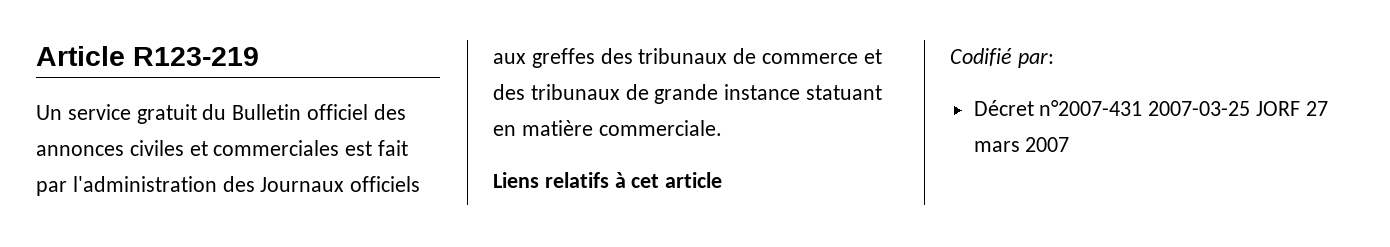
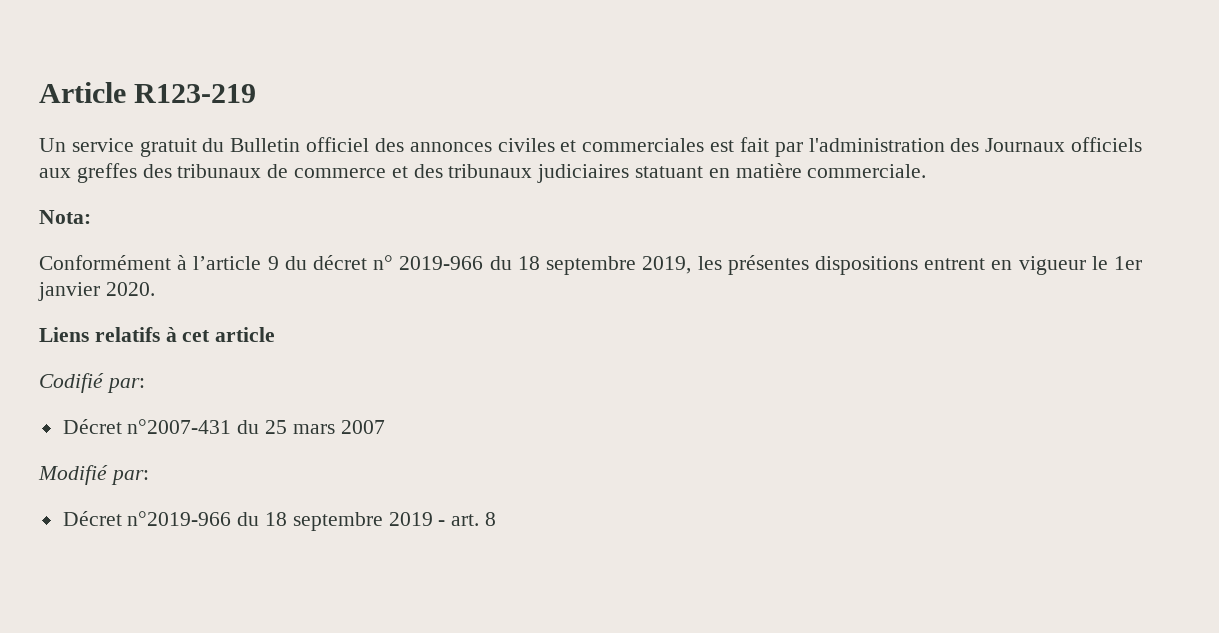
- Un service gratuit du Bulletin officiel des annonces civiles et commerciales est fait par l'administration des Journaux officiels aux greffes des tribunaux de commerce et des tribunaux de grande instance statuant en matière commerciale.
+ Un service gratuit du Bulletin officiel des annonces civiles et commerciales est fait par l'administration des Journaux officiels aux greffes des tribunaux de commerce et des tribunaux judiciaires statuant en matière commerciale.
+ Nota:
+ Conformément à l’article 9 du décret n° 2019-966 du 18 septembre 2019, les présentes dispositions entrent en vigueur le 1er janvier 2020.
- Décret n°2007-431 2007-03-25 JORF 27 mars 2007
+ Décret n°2007-431 du 25 mars 2007
+ Modifié par:
+ Décret n°2019-966 du 18 septembre 2019 - art. 8

